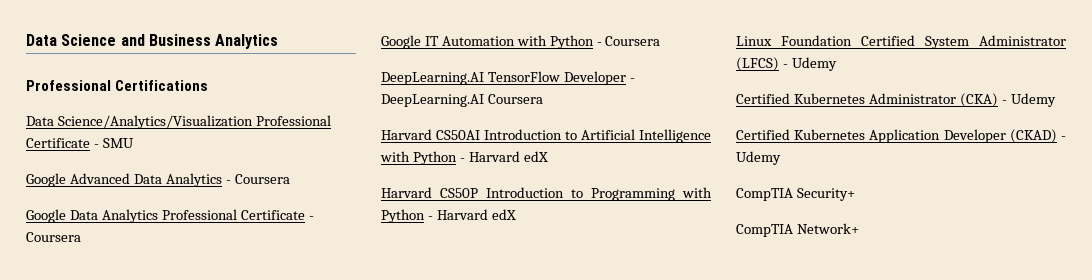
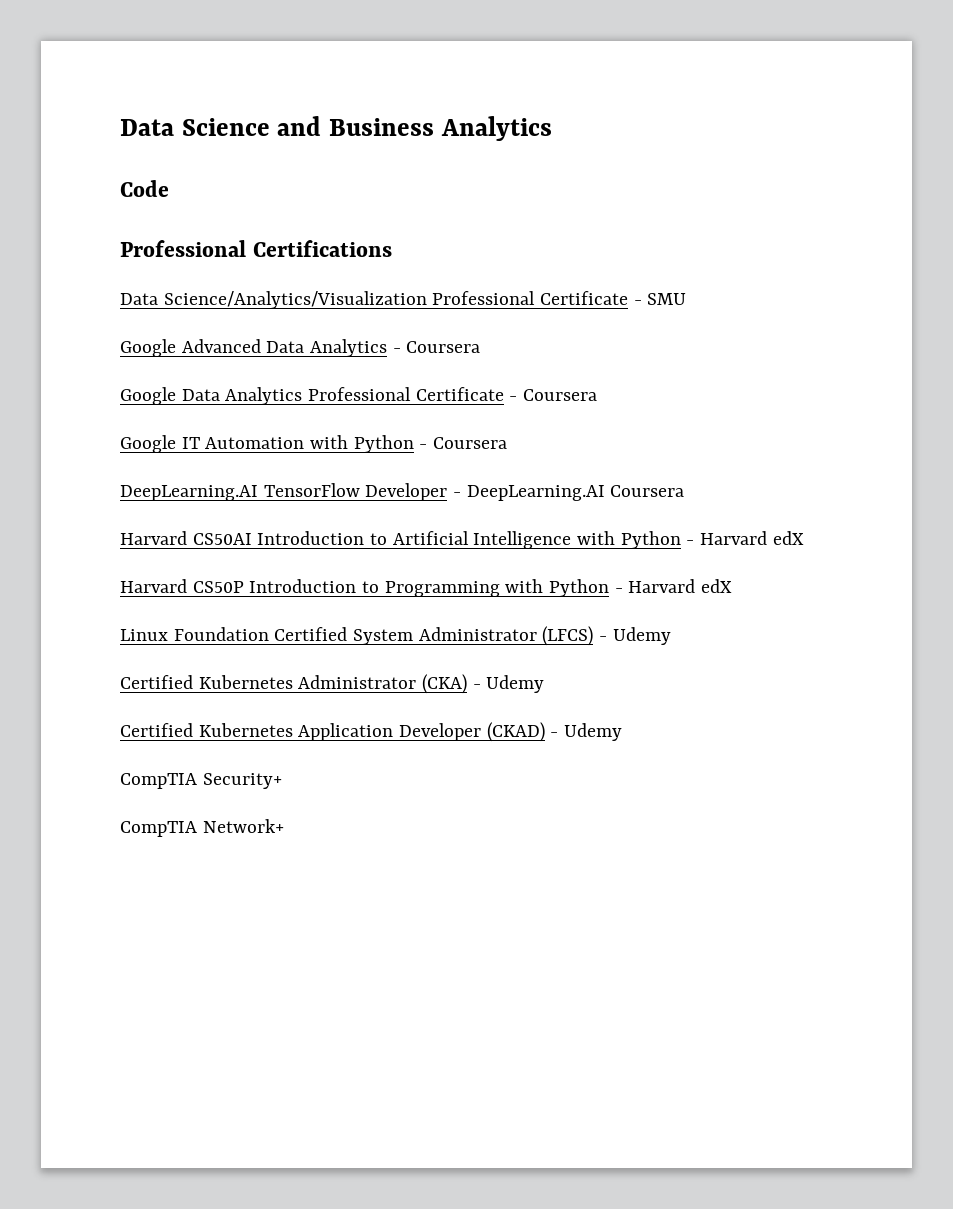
+ Code

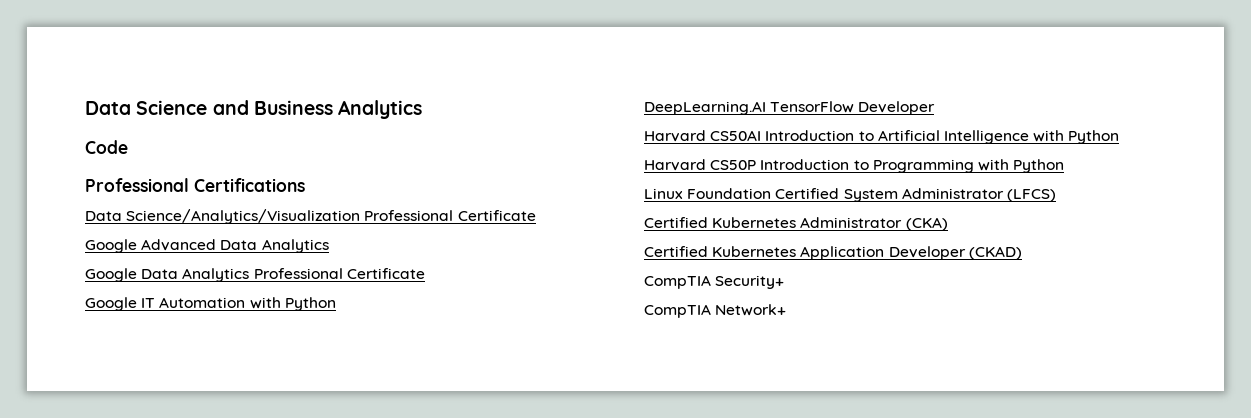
- Data Science/Analytics/Visualization Professional Certificate - SMU
+ Data Science/Analytics/Visualization Professional Certificate
- Google Advanced Data Analytics - Coursera
+ Google Advanced Data Analytics
- Google Data Analytics Professional Certificate - Coursera
+ Google Data Analytics Professional Certificate
- Google IT Automation with Python - Coursera
+ Google IT Automation with Python
- DeepLearning.AI TensorFlow Developer - DeepLearning.AI Coursera
+ DeepLearning.AI TensorFlow Developer
- Harvard CS50AI Introduction to Artificial Intelligence with Python - Harvard edX
+ Harvard CS50AI Introduction to Artificial Intelligence with Python
- Harvard CS50P Introduction to Programming with Python - Harvard edX
+ Harvard CS50P Introduction to Programming with Python
- Linux Foundation Certified System Administrator (LFCS) - Udemy
+ Linux Foundation Certified System Administrator (LFCS)
- Certified Kubernetes Administrator (CKA) - Udemy
+ Certified Kubernetes Administrator (CKA)
- Certified Kubernetes Application Developer (CKAD) - Udemy
+ Certified Kubernetes Application Developer (CKAD)

